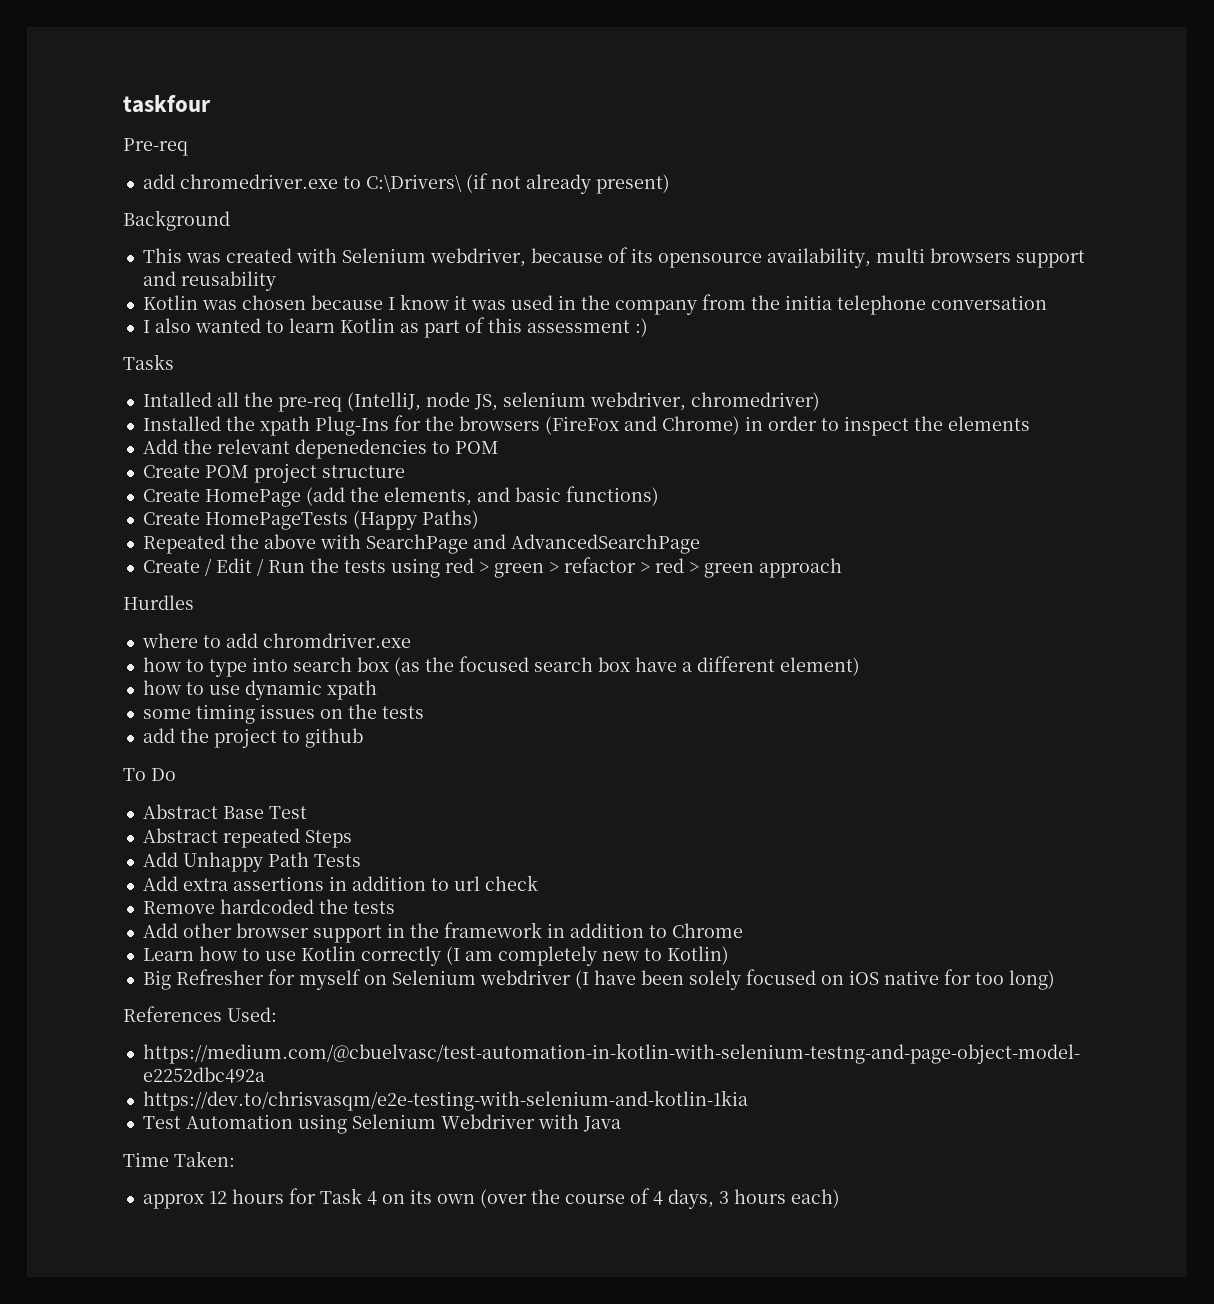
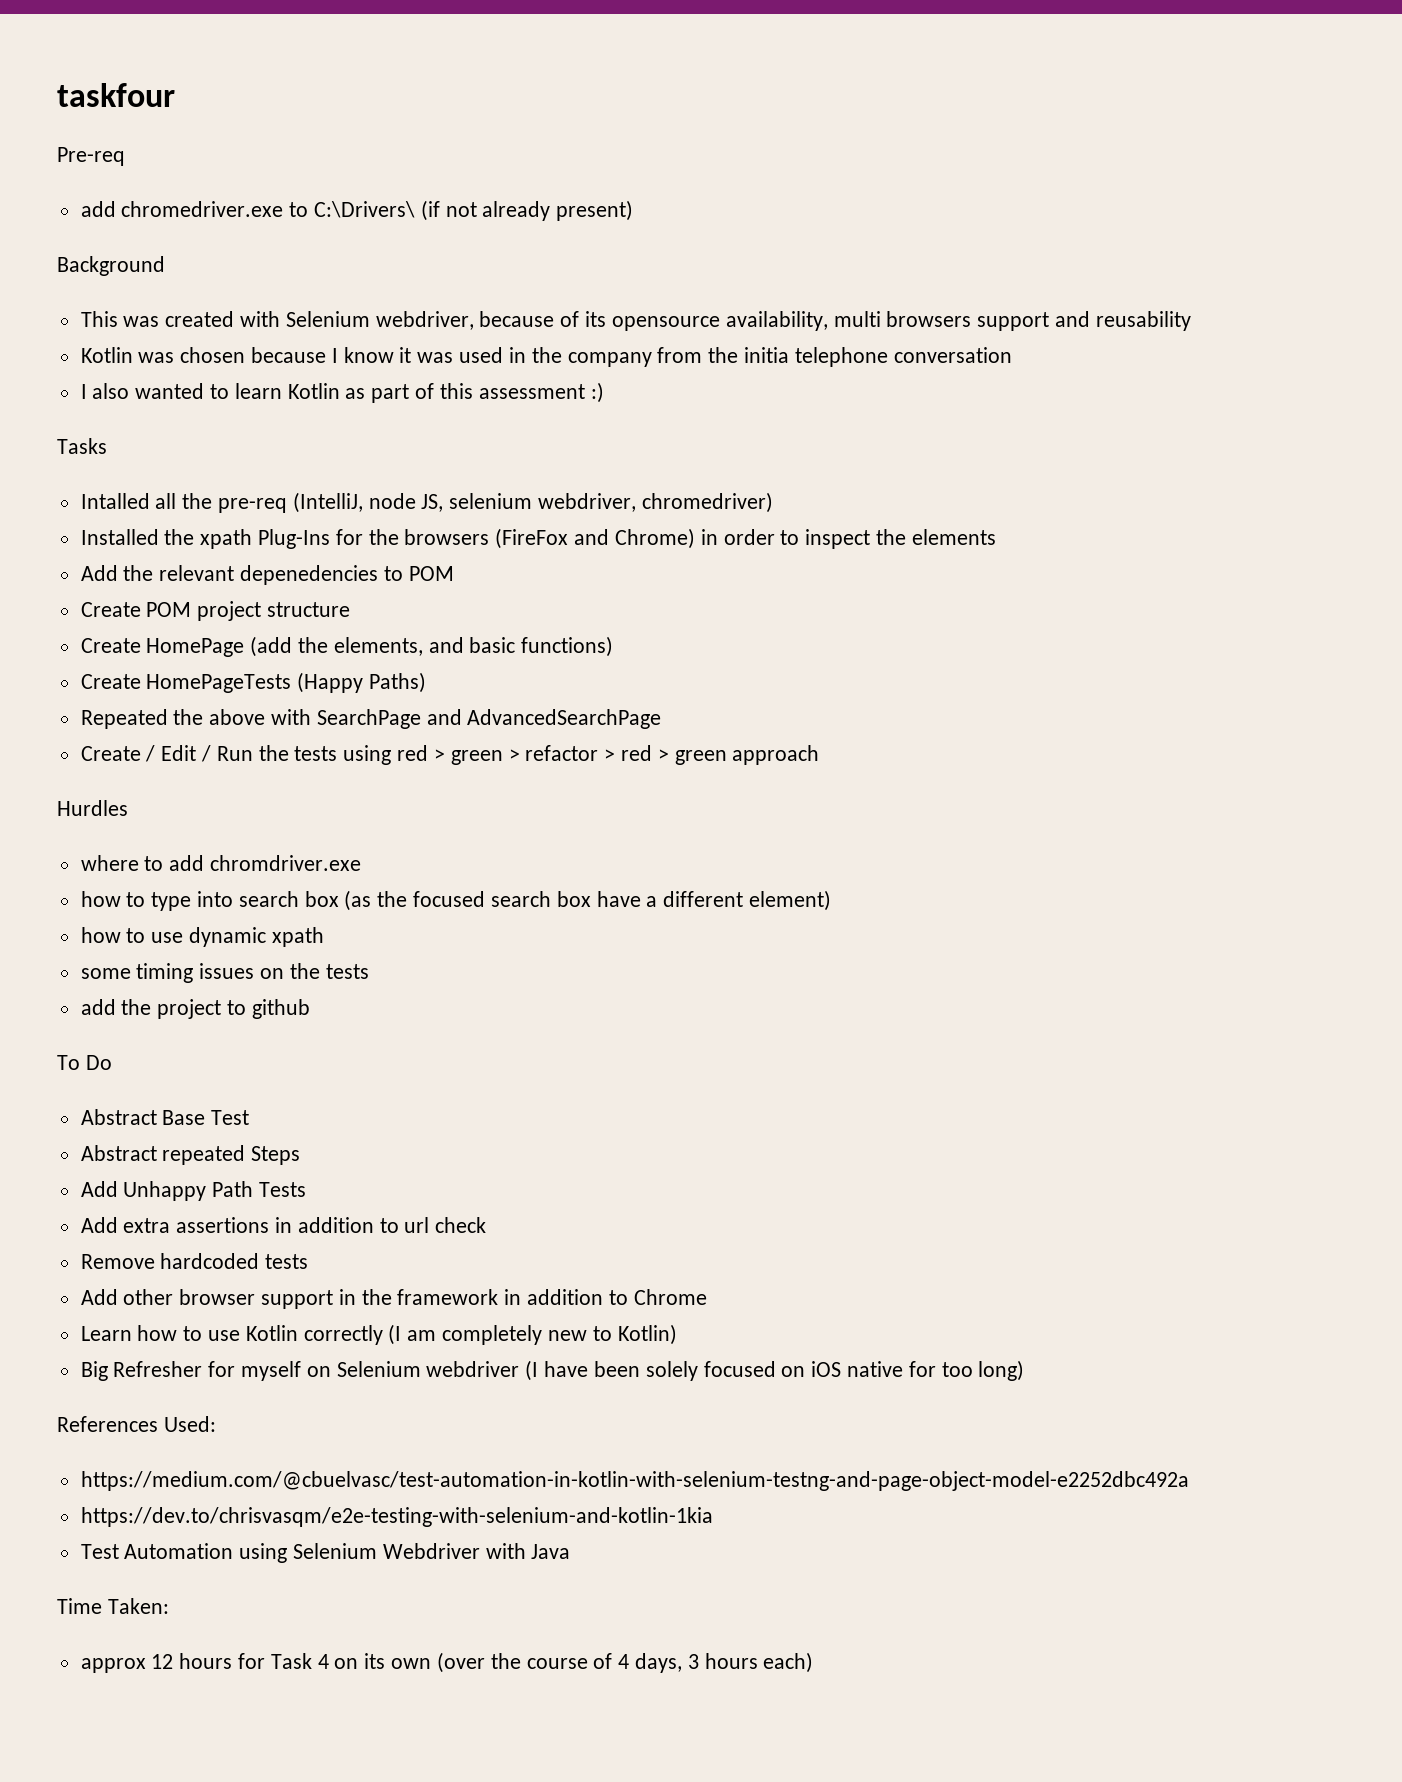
- Remove hardcoded the tests
+ Remove hardcoded tests

